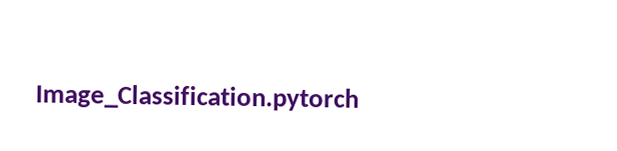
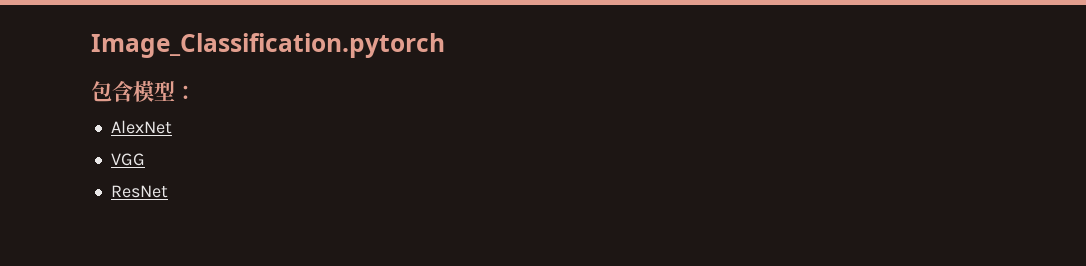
+ 包含模型：
+ AlexNet
+ VGG
+ ResNet

